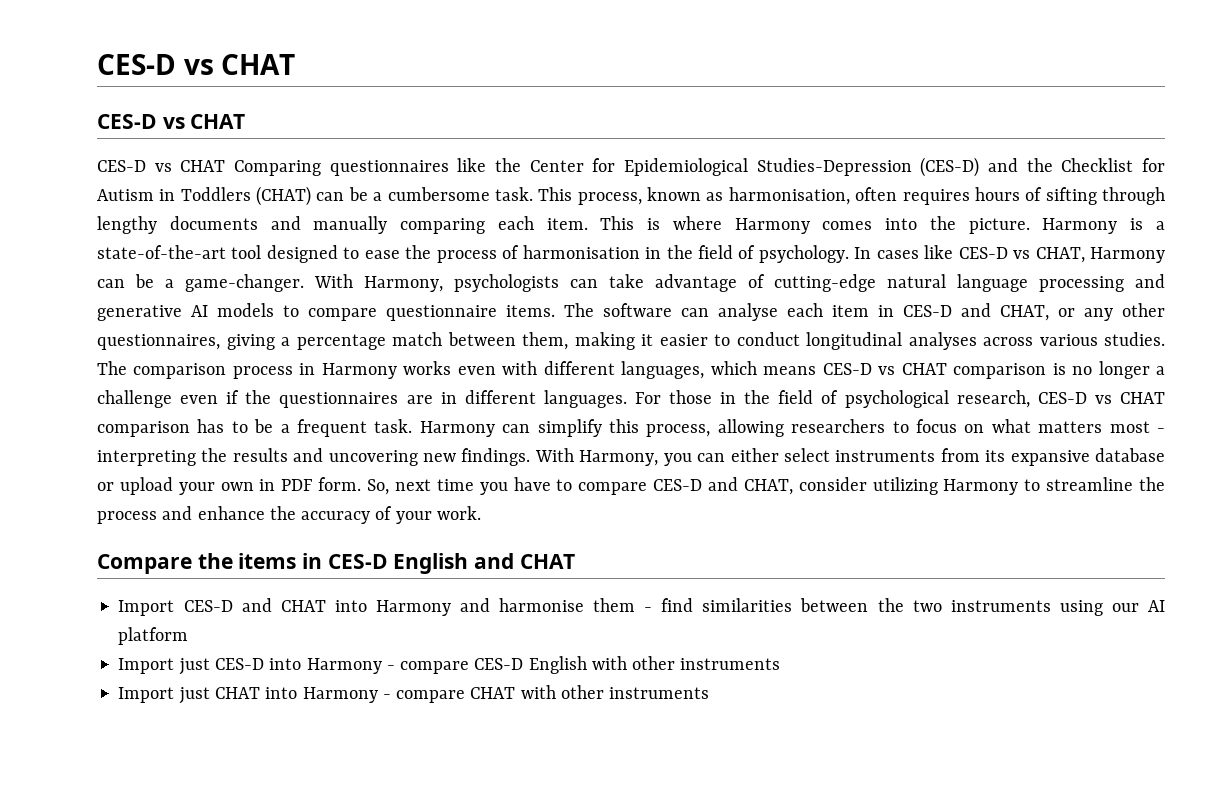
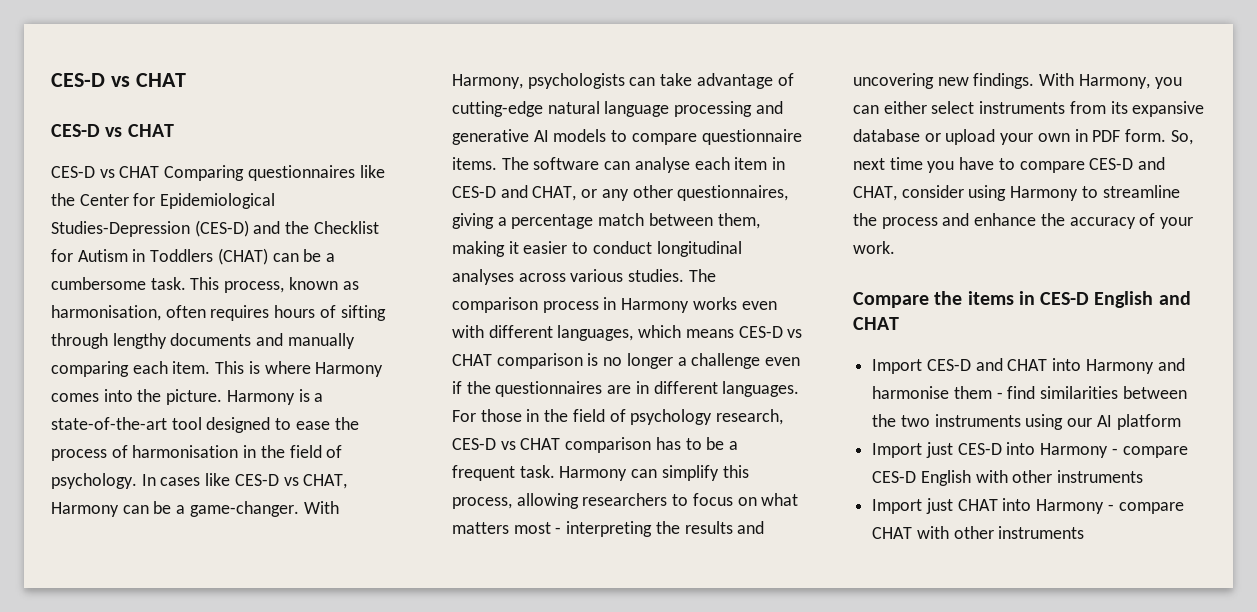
- For those in the field of psychological research, CES-D vs CHAT comparison has to be a frequent task.
+ For those in the field of psychology research, CES-D vs CHAT comparison has to be a frequent task.
- So, next time you have to compare CES-D and CHAT, consider utilizing Harmony to streamline the process and enhance the accuracy of your work.
+ So, next time you have to compare CES-D and CHAT, consider using Harmony to streamline the process and enhance the accuracy of your work.

